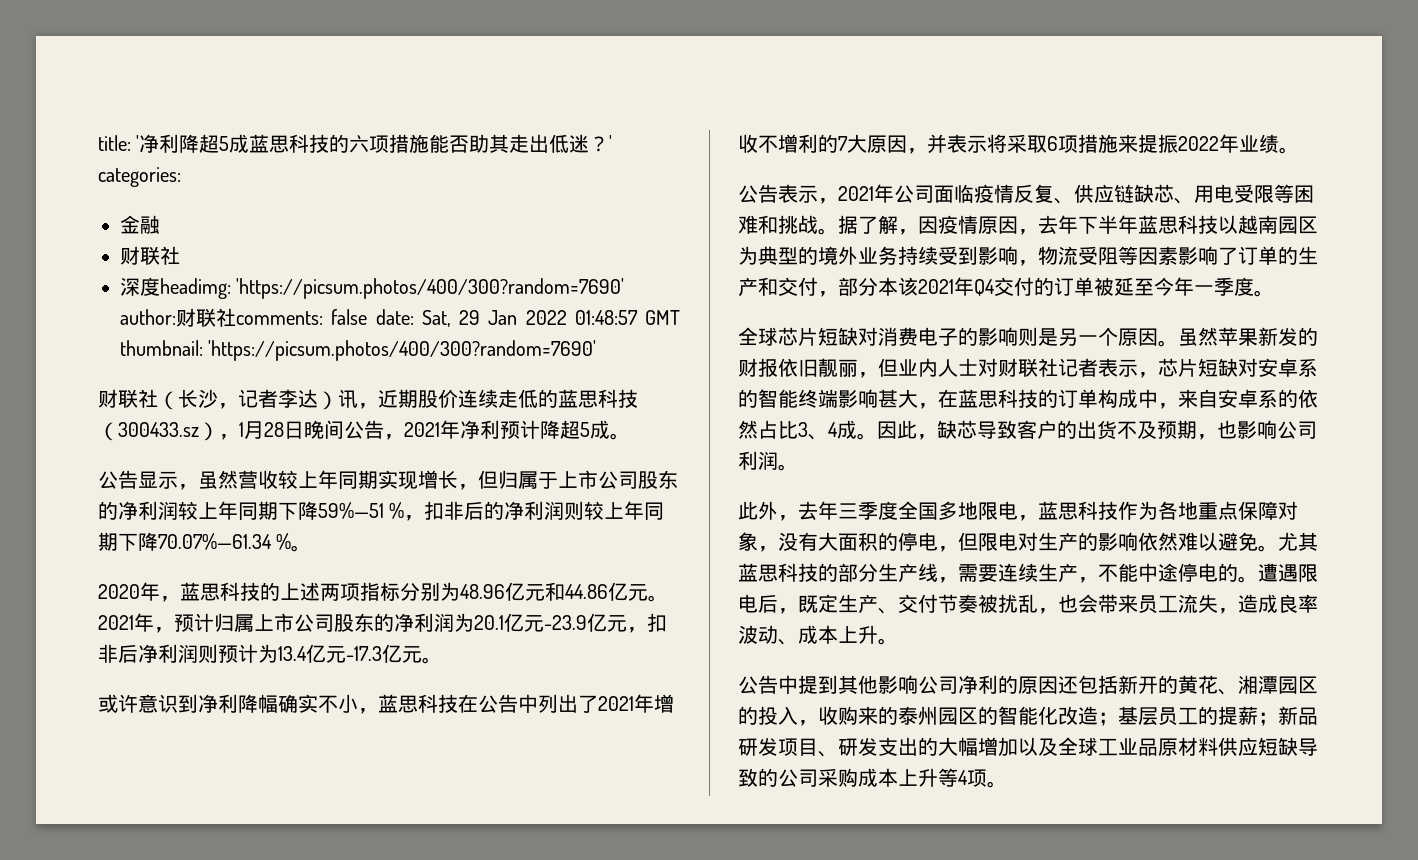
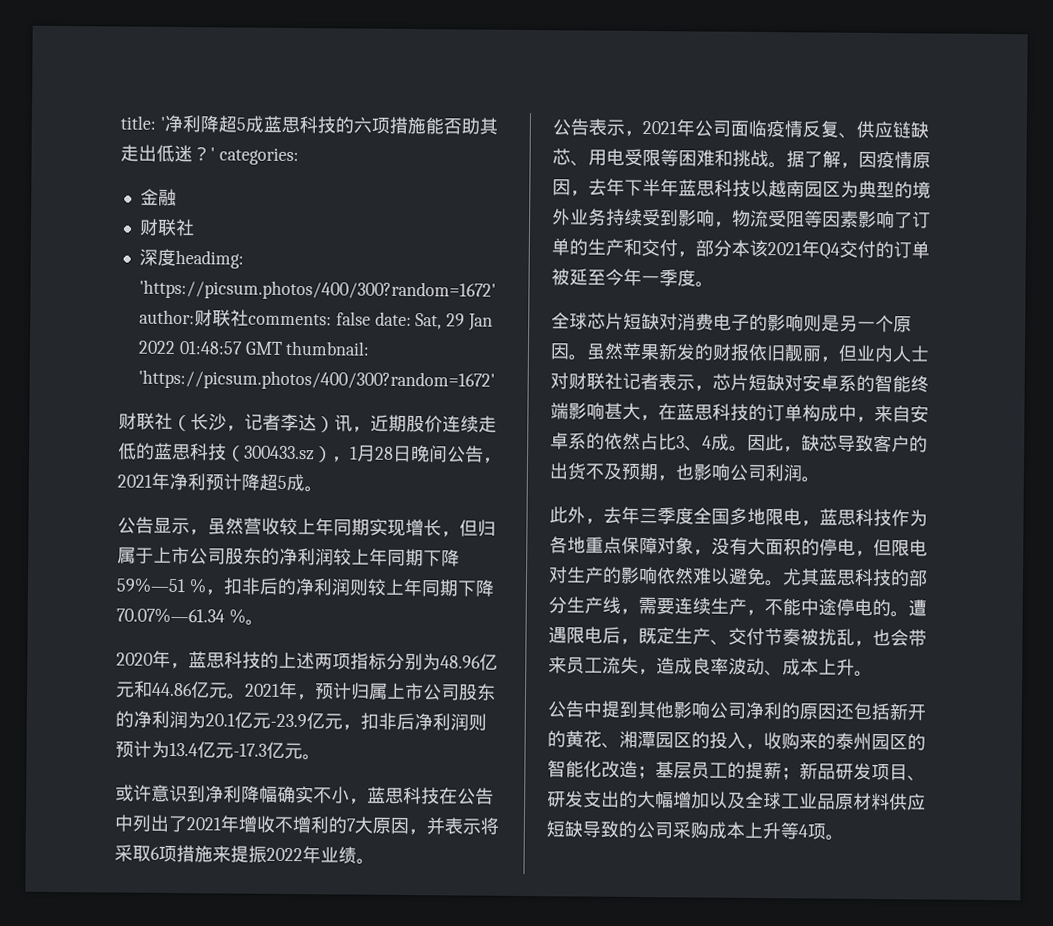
- 深度headimg: 'https://picsum.photos/400/300?random=7690' author:财联社comments: false date: Sat, 29 Jan 2022 01:48:57 GMT thumbnail: 'https://picsum.photos/400/300?random=7690'
+ 深度headimg: 'https://picsum.photos/400/300?random=1672' author:财联社comments: false date: Sat, 29 Jan 2022 01:48:57 GMT thumbnail: 'https://picsum.photos/400/300?random=1672'

